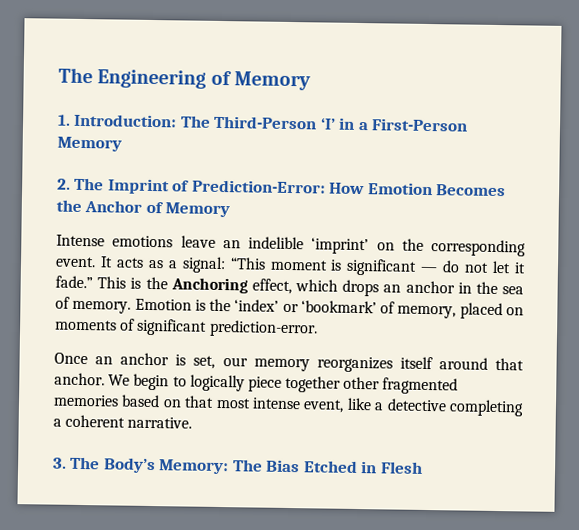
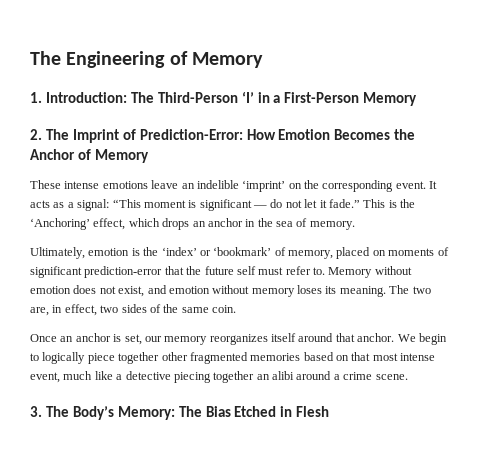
- Intense emotions leave an indelible ‘imprint’ on the corresponding event.
+ These intense emotions leave an indelible ‘imprint’ on the corresponding event.
- This is the Anchoring effect, which drops an anchor in the sea of memory. Emotion is the ‘index’ or ‘bookmark’ of memory, placed on moments of significant prediction-error.
+ This is the ‘Anchoring’ effect, which drops an anchor in the sea of memory.
+ Ultimately, emotion is the ‘index’ or ‘bookmark’ of memory, placed on moments of significant prediction-error that the future self must refer to. Memory without emotion does not exist, and emotion without memory loses its meaning. The two are, in effect, two sides of the same coin.
- We begin to logically piece together other fragmented memories based on that most intense event, like a detective completing a coherent narrative.
+ We begin to logically piece together other fragmented memories based on that most intense event, much like a detective piecing together an alibi around a crime scene.

